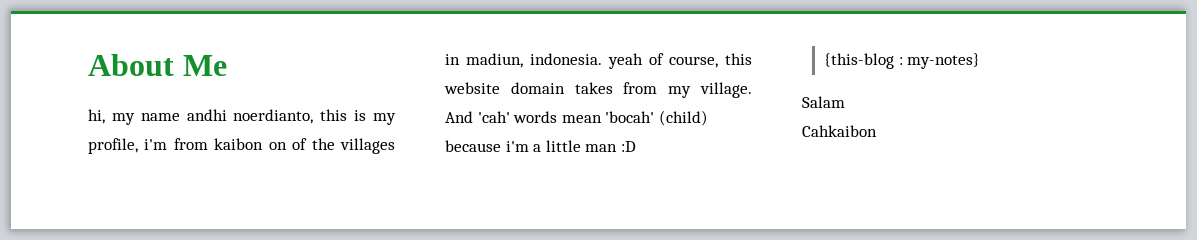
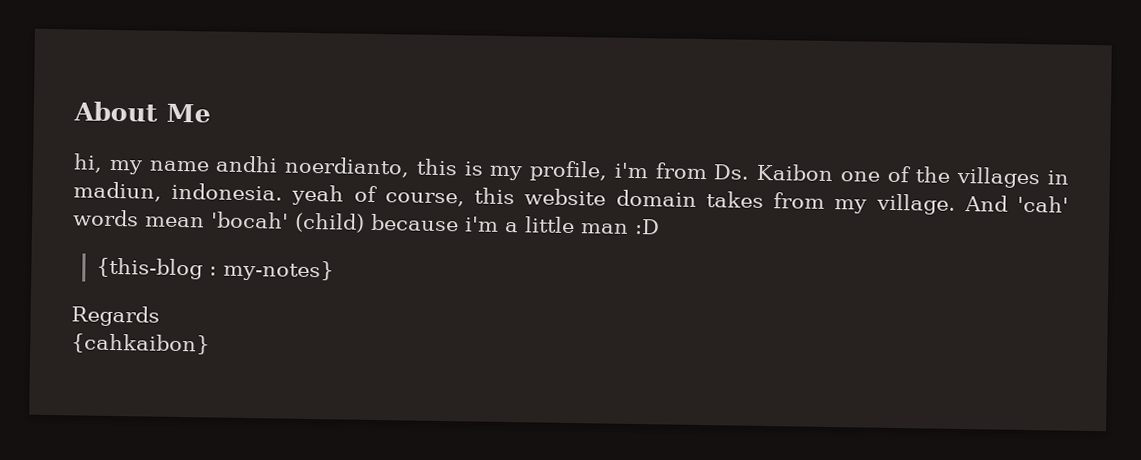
- hi, my name andhi noerdianto, this is my profile, i'm from kaibon on of the villages in madiun, indonesia. yeah of course, this website domain takes from my village.
+ hi, my name andhi noerdianto, this is my profile, i'm from Ds. Kaibon one of the villages in madiun, indonesia. yeah of course, this website domain takes from my village.
- Salam
- Cahkaibon
+ Regards
+ {cahkaibon}

